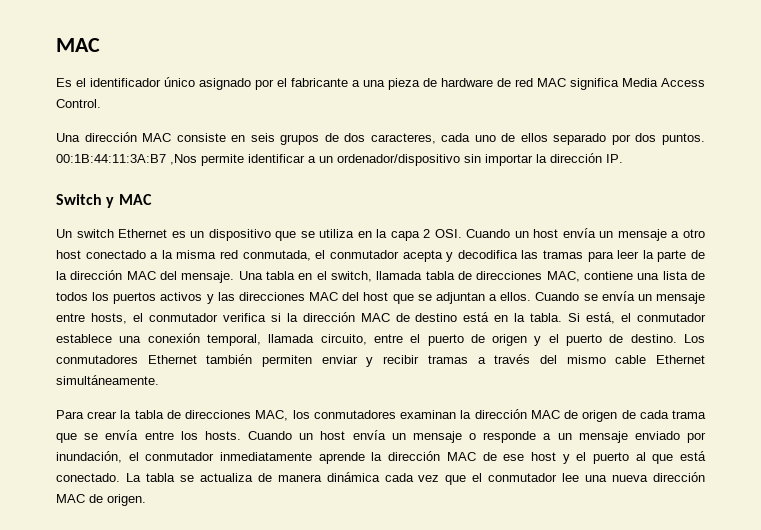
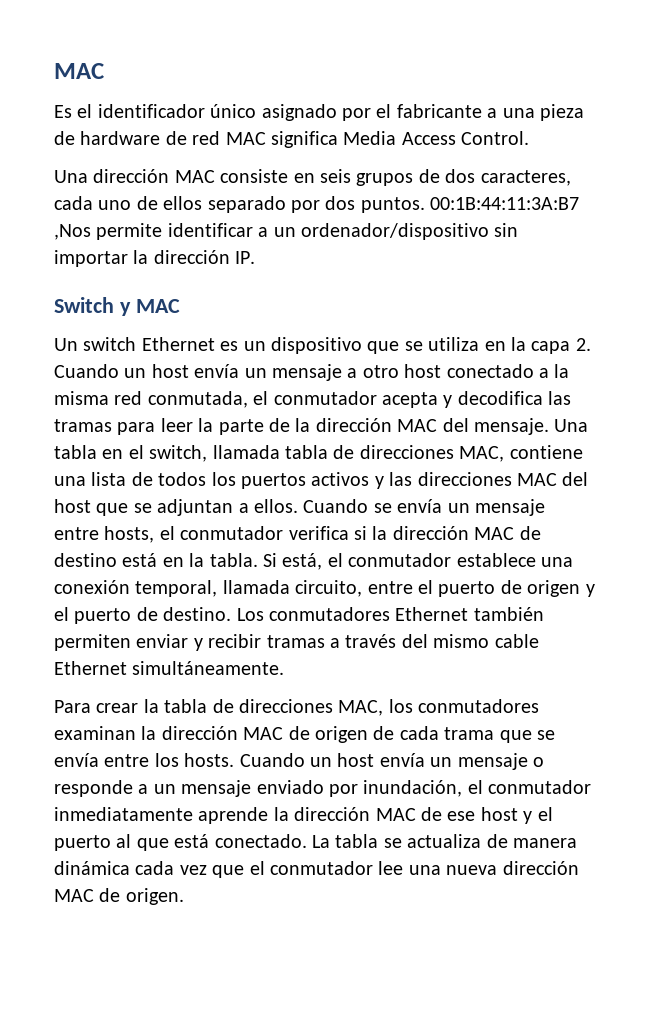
- Un switch Ethernet es un dispositivo que se utiliza en la capa 2 OSI. Cuando un host envía un mensaje a otro host conectado a la misma red conmutada, el conmutador acepta y decodifica las tramas para leer la parte de la dirección MAC del mensaje.
+ Un switch Ethernet es un dispositivo que se utiliza en la capa 2. Cuando un host envía un mensaje a otro host conectado a la misma red conmutada, el conmutador acepta y decodifica las tramas para leer la parte de la dirección MAC del mensaje.

